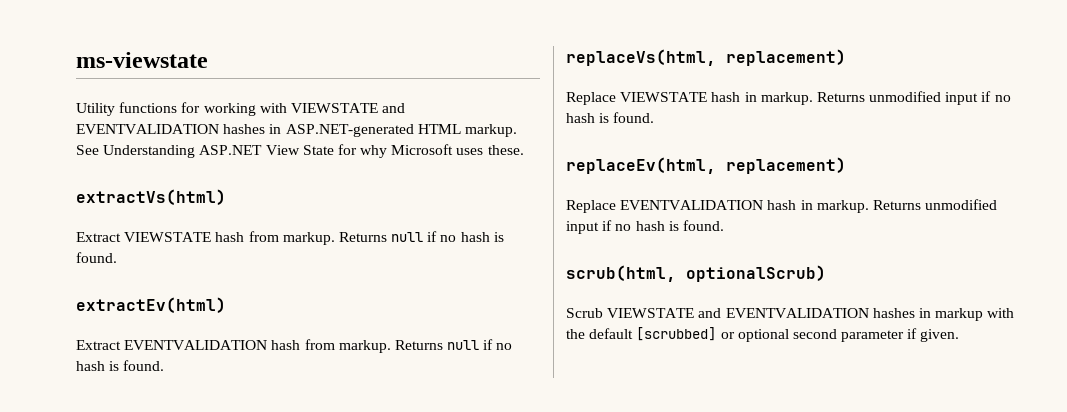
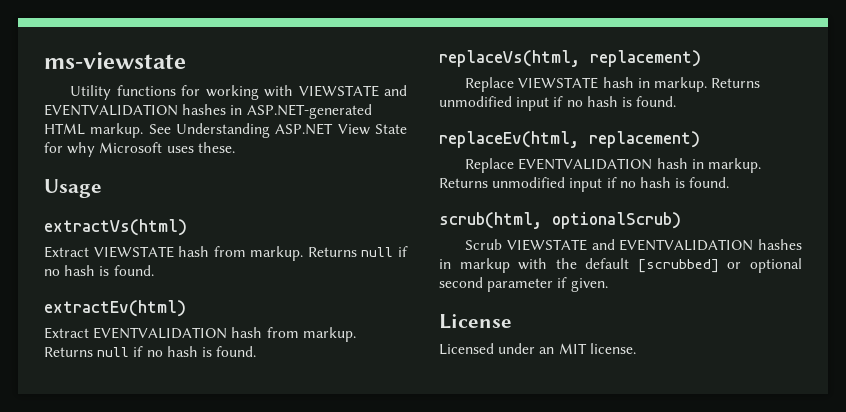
+ Usage
+ License
+ Licensed under an MIT license.

